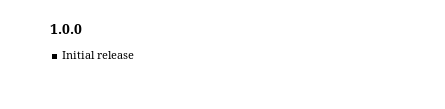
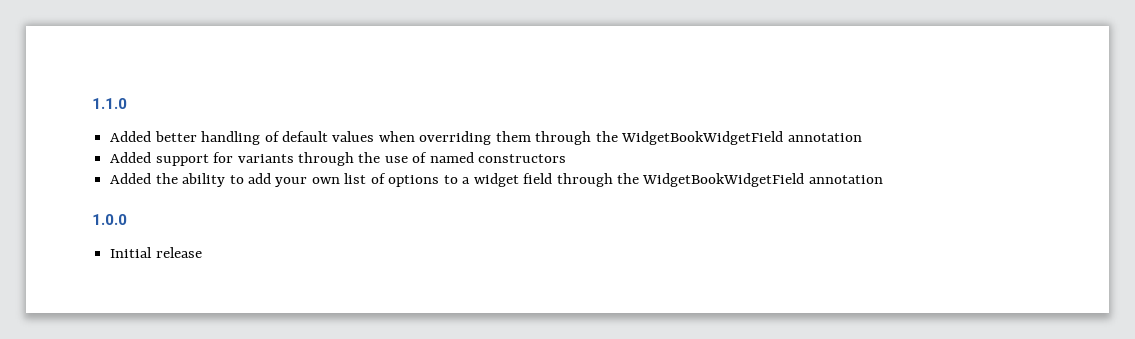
+ 1.1.0
+ Added better handling of default values when overriding them through the WidgetBookWidgetField annotation
+ Added support for variants through the use of named constructors
+ Added the ability to add your own list of options to a widget field through the WidgetBookWidgetField annotation

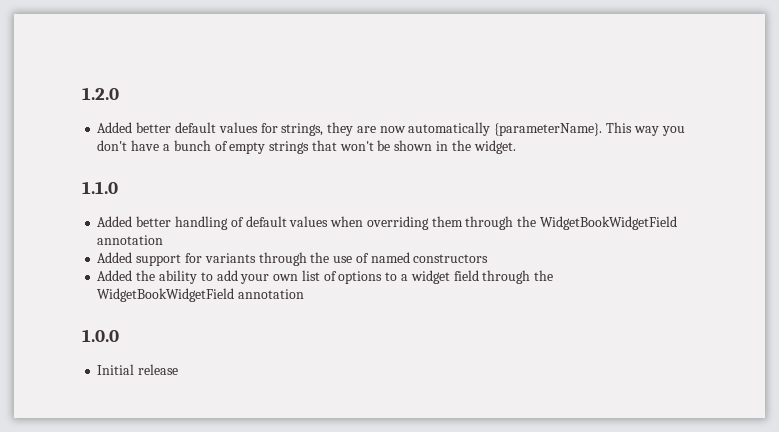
+ 1.2.0
+ Added better default values for strings, they are now automatically {parameterName}. This way you don't have a bunch of empty strings that won't be shown in the widget.

